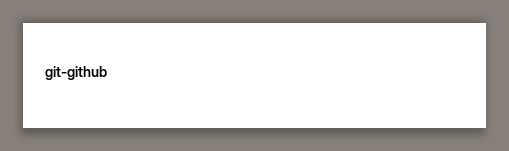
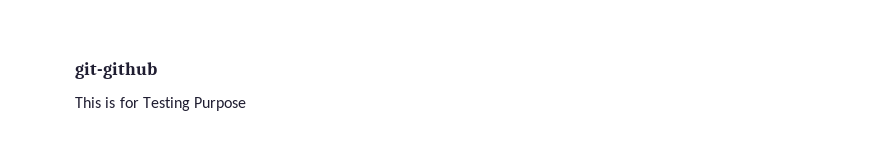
+ This is for Testing Purpose

